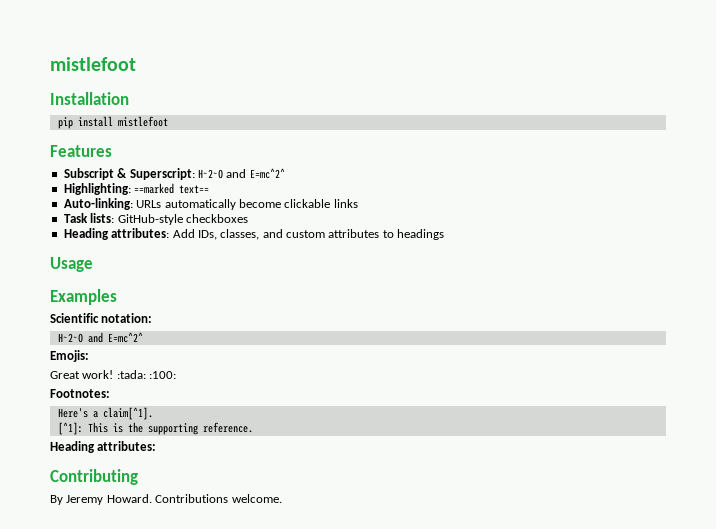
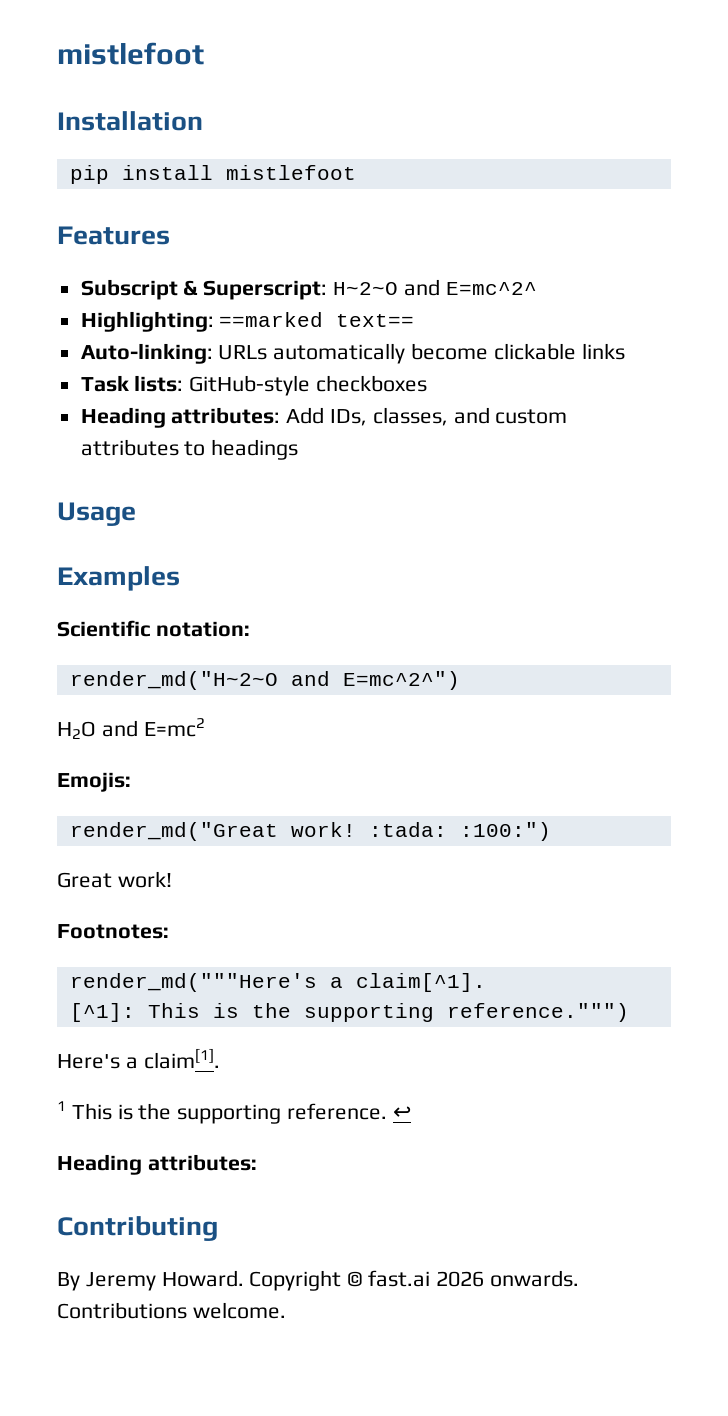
  Scientific notation:
- H~2~O and E=mc^2^
+ render_md("H~2~O and E=mc^2^")
+ H2O and E=mc2
  Emojis:
+ render_md("Great work! :tada: :100:")
- Great work! :tada: :100:
+ Great work!
- Here's a claim[^1].
+ render_md("""Here's a claim[^1].
- [^1]: This is the supporting reference.
+ [^1]: This is the supporting reference.""")
+ Here's a claim[1].
+ 1 This is the supporting reference. ↩
+ Copyright © fast.ai 2026 onwards.

